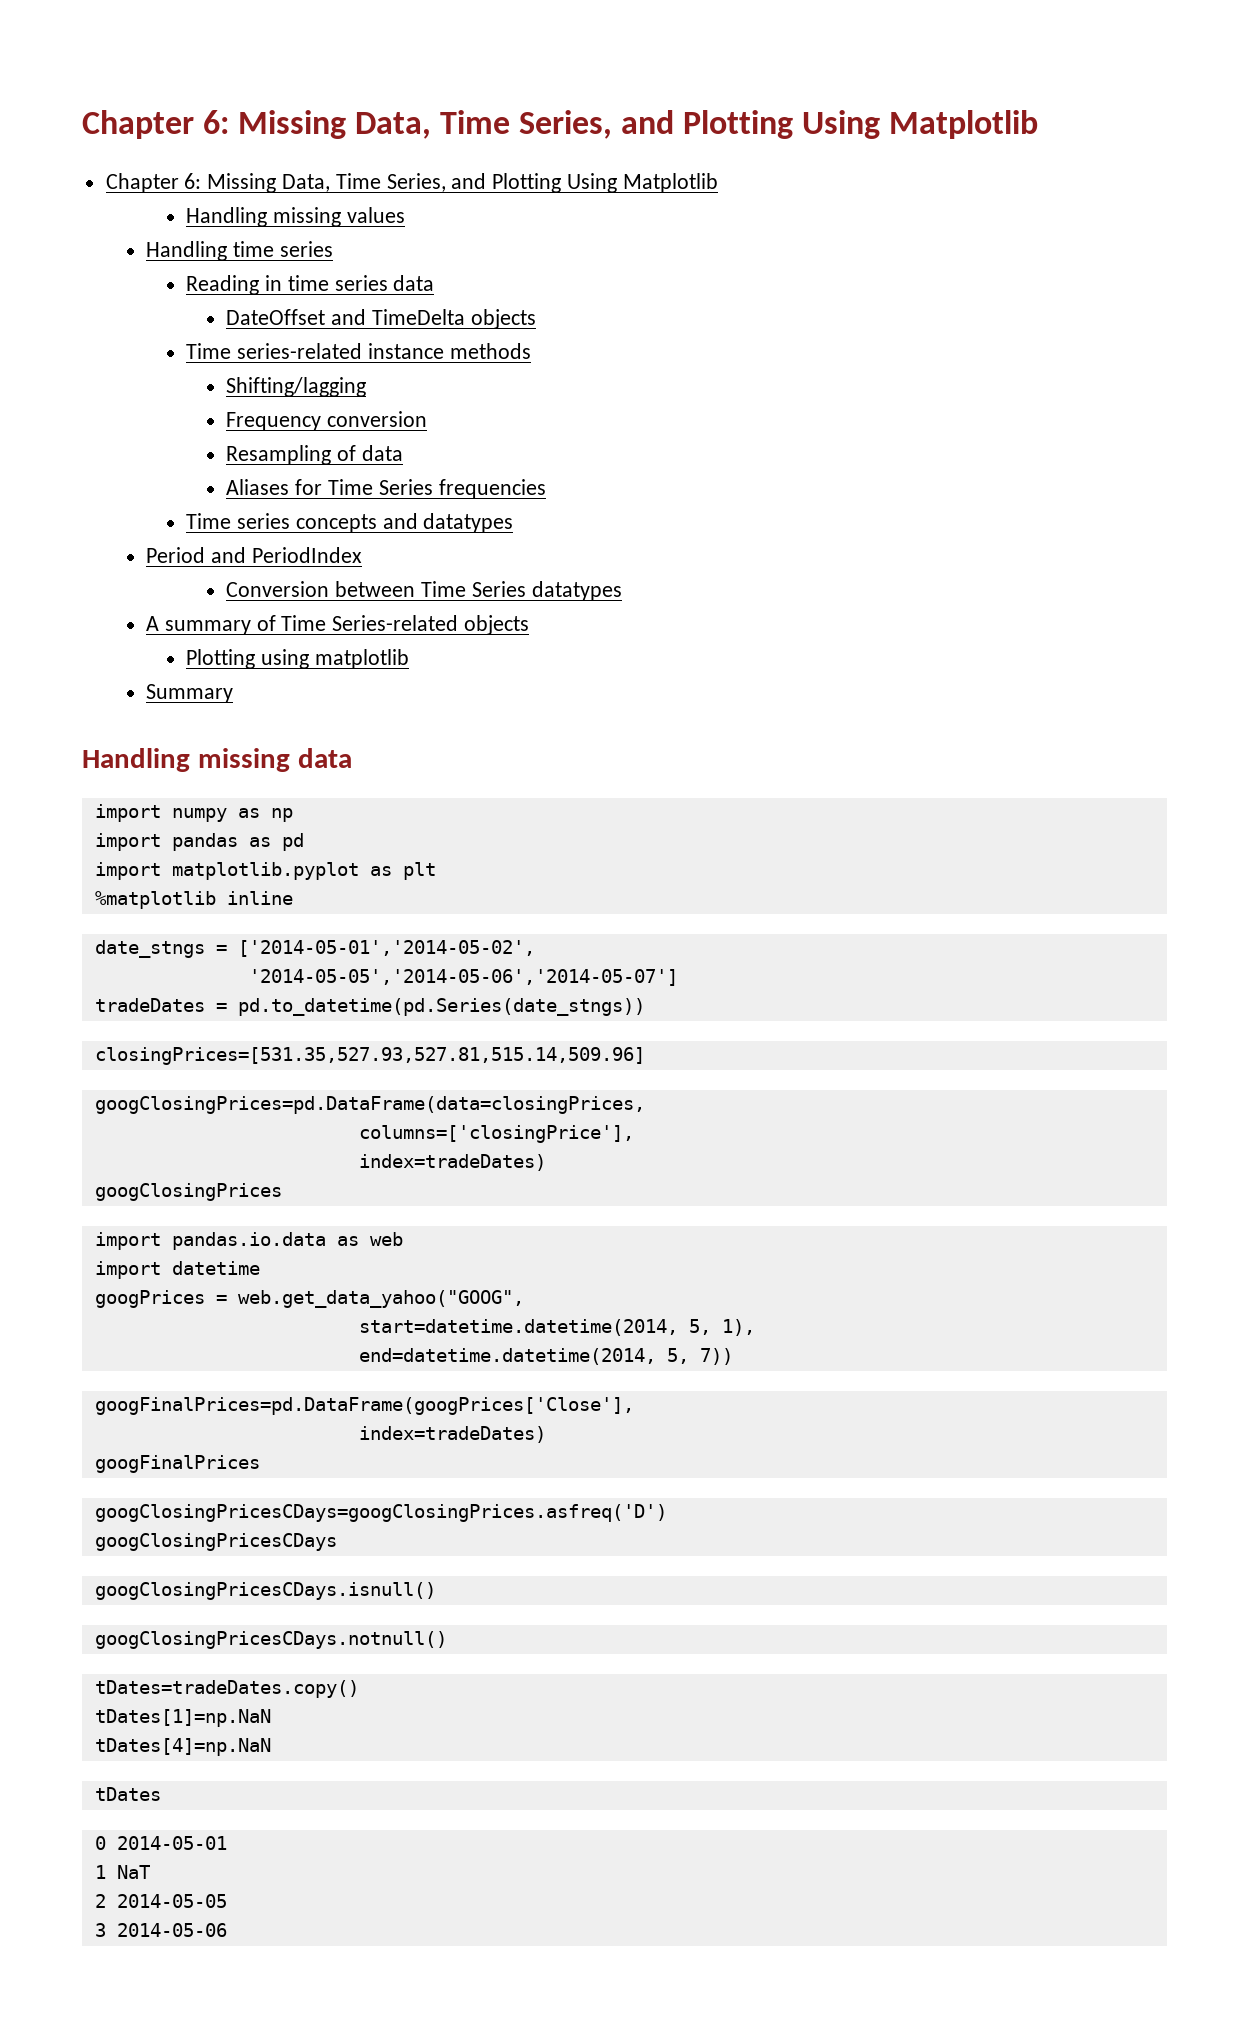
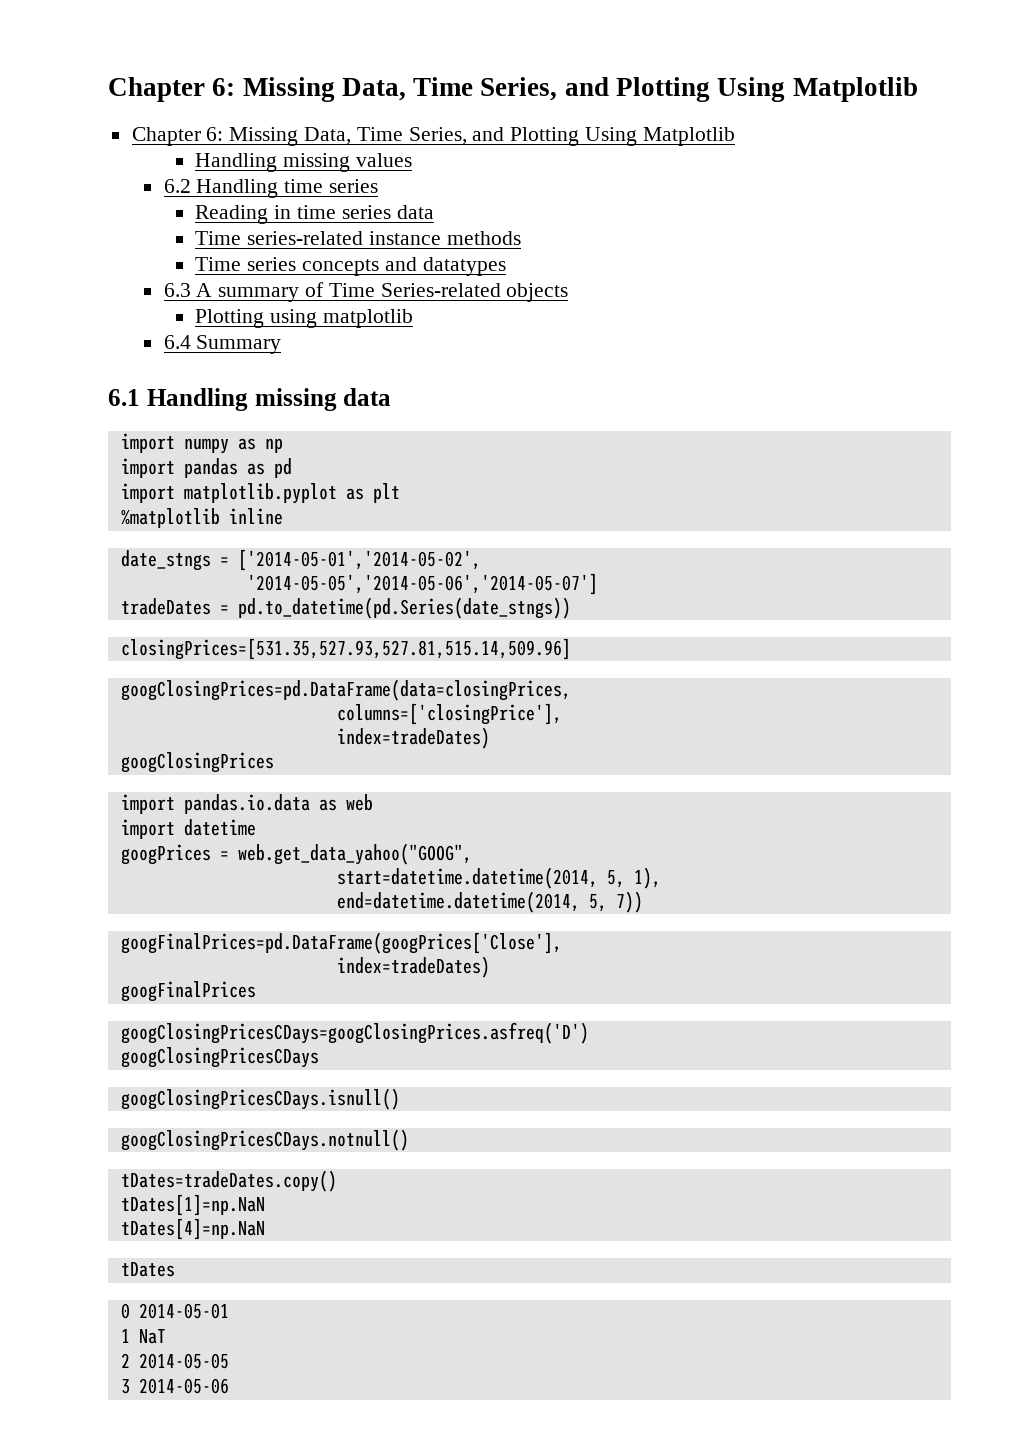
- Handling time series
+ 6.2 Handling time series
- DateOffset and TimeDelta objects
- Shifting/lagging
- Frequency conversion
- Resampling of data
- Aliases for Time Series frequencies
- Period and PeriodIndex
- Conversion between Time Series datatypes
- A summary of Time Series-related objects
+ 6.3 A summary of Time Series-related objects
- Summary
+ 6.4 Summary
- Handling missing data
+ 6.1 Handling missing data

